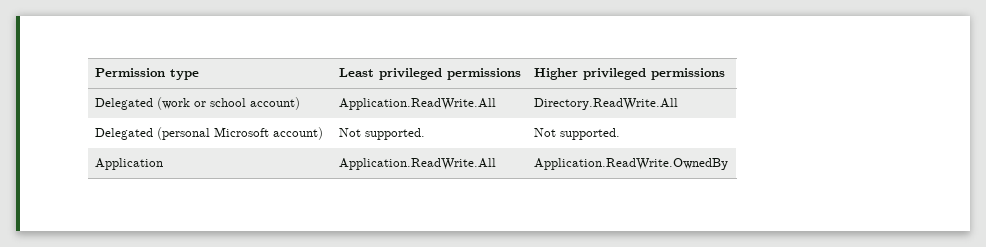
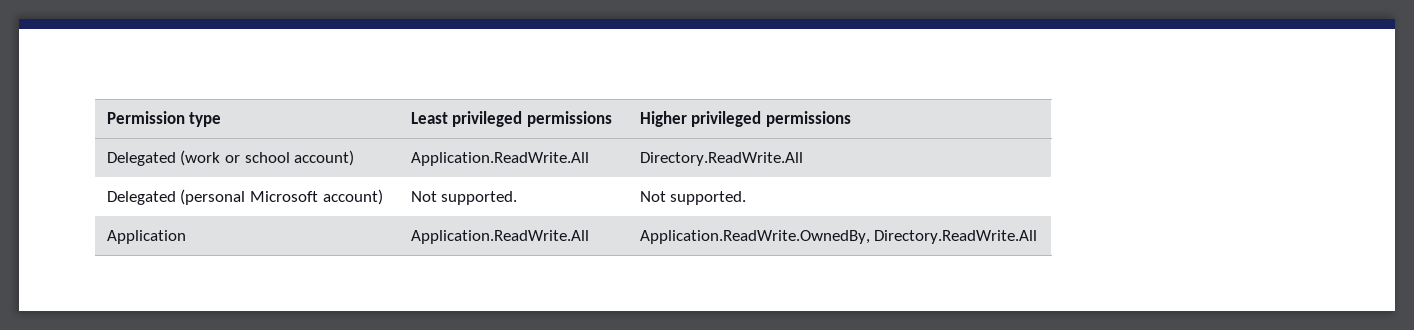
- Application | Application.ReadWrite.All | Application.ReadWrite.OwnedBy
+ Application | Application.ReadWrite.All | Application.ReadWrite.OwnedBy, Directory.ReadWrite.All

